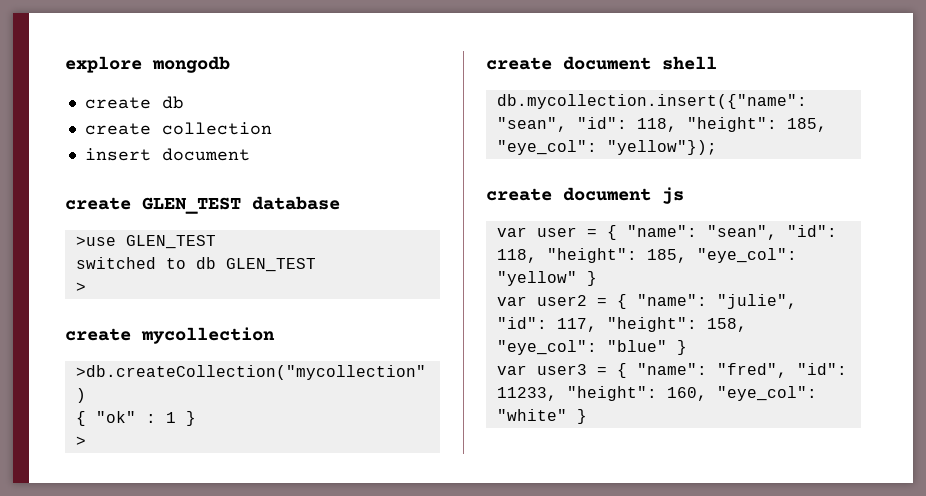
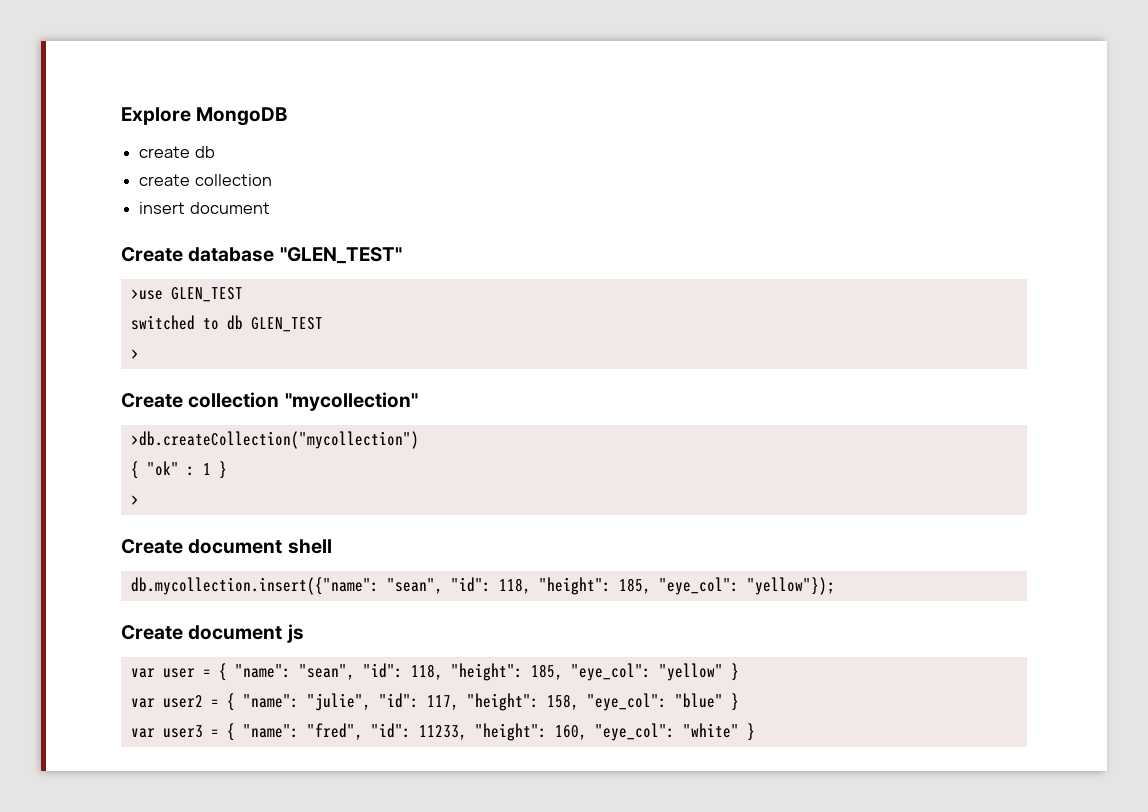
- explore mongodb
+ Explore MongoDB
- create GLEN_TEST database
+ Create database "GLEN_TEST"
- create mycollection
+ Create collection "mycollection"
- create document shell
+ Create document shell
- create document js
+ Create document js

